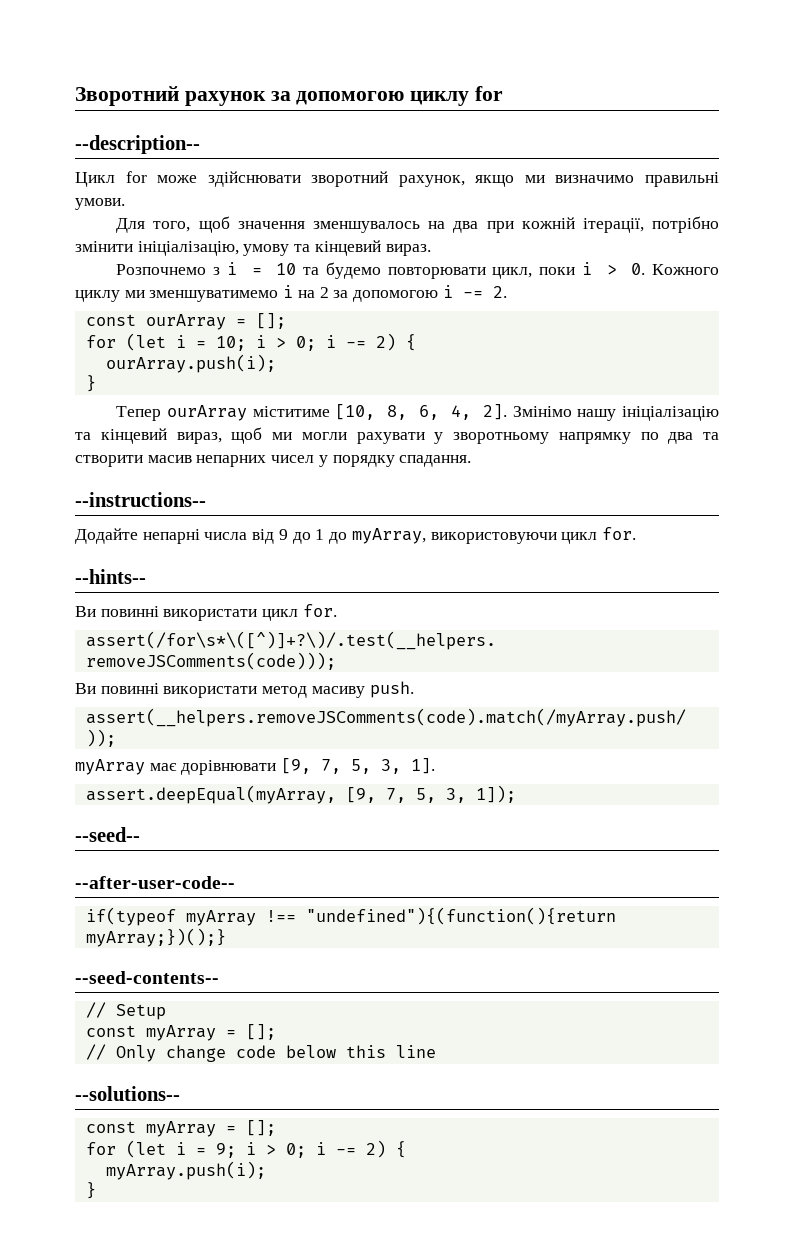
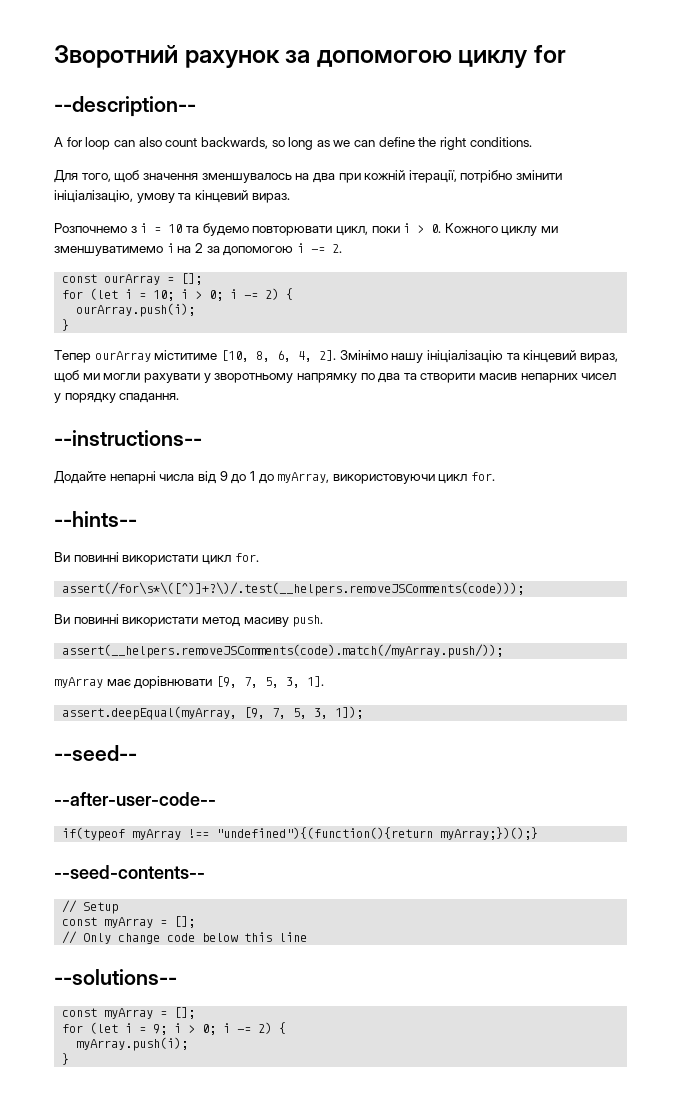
- Цикл for може здійснювати зворотний рахунок, якщо ми визначимо правильні умови.
+ A for loop can also count backwards, so long as we can define the right conditions.

